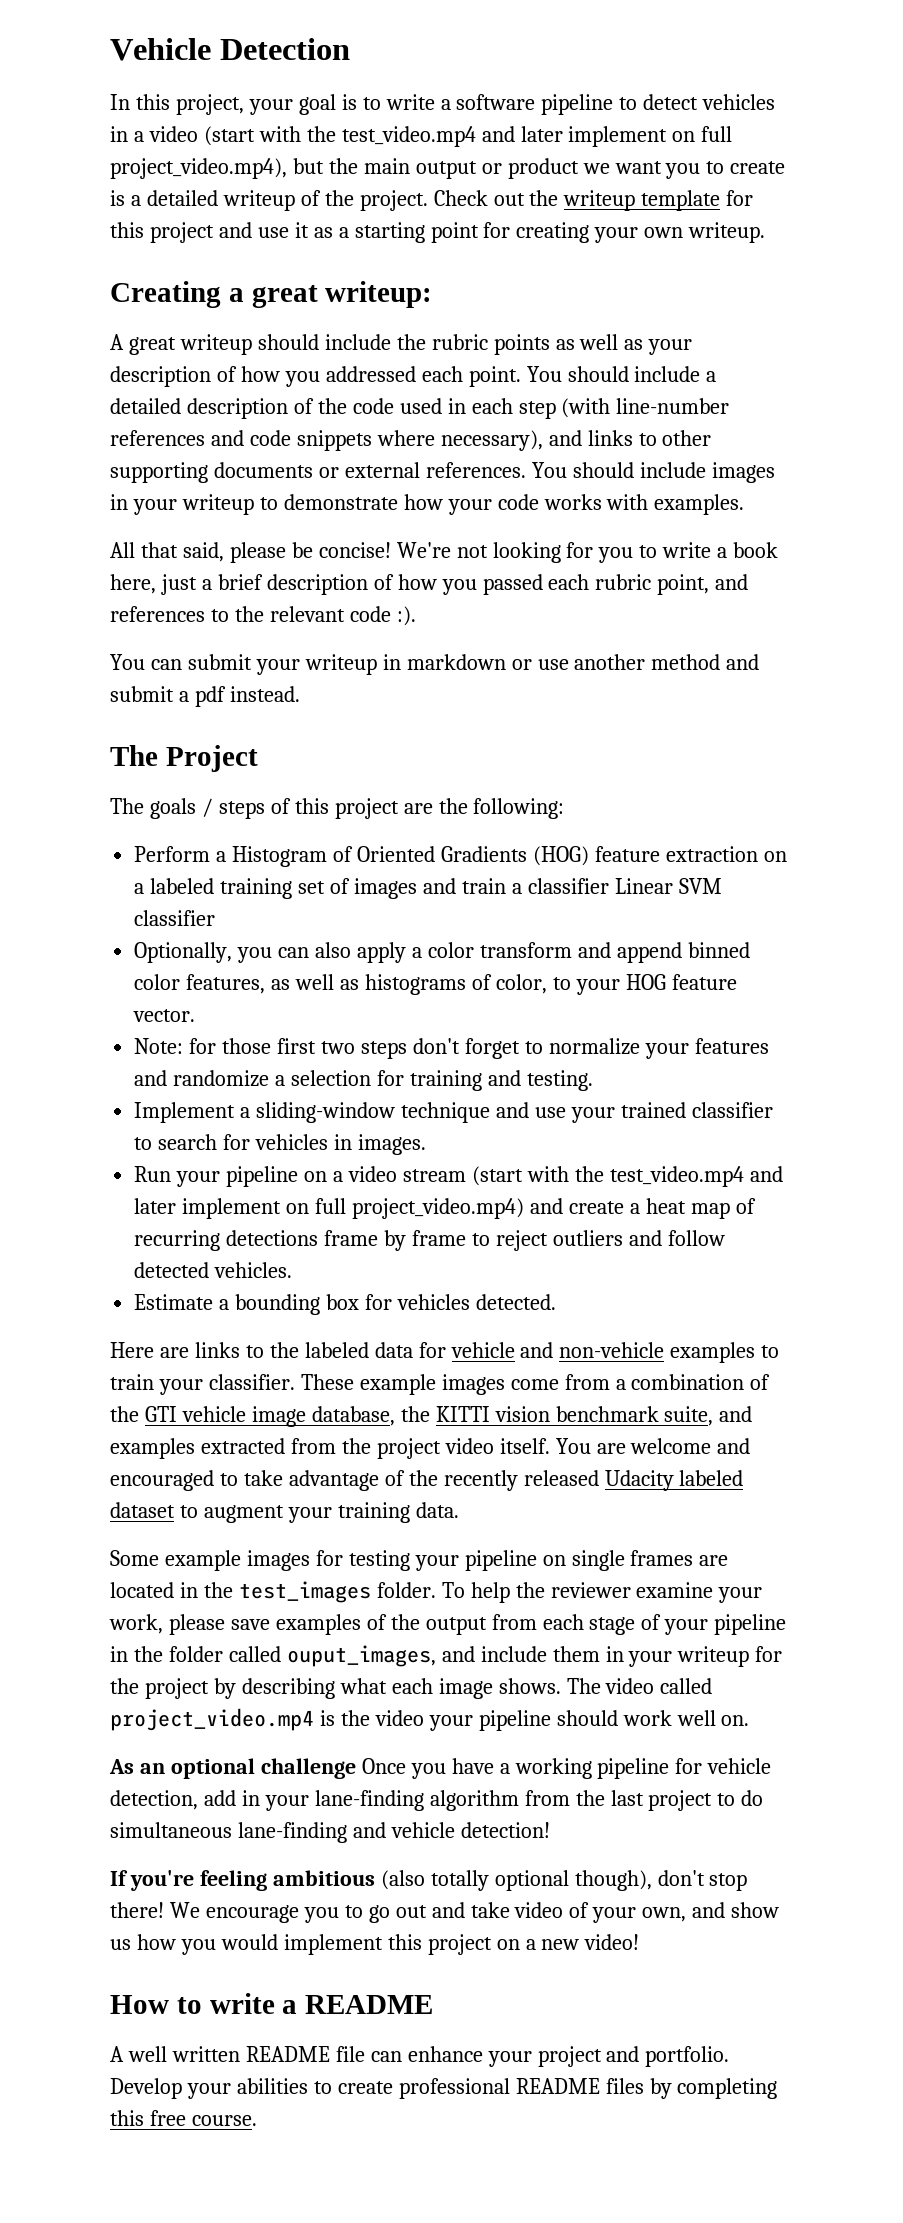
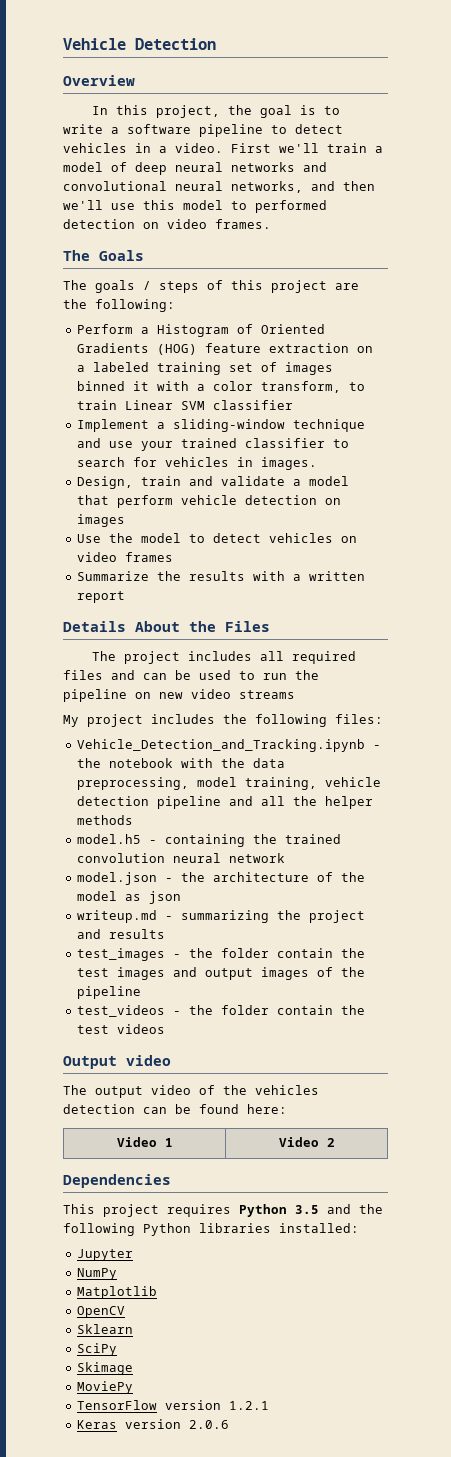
+ Overview
- In this project, your goal is to write a software pipeline to detect vehicles in a video (start with the test_video.mp4 and later implement on full project_video.mp4), but the main output or product we want you to create is a detailed writeup of the project. Check out the writeup template for this project and use it as a starting point for creating your own writeup.
- Creating a great writeup:
- A great writeup should include the rubric points as well as your description of how you addressed each point. You should include a detailed description of the code used in each step (with line-number references and code snippets where necessary), and links to other supporting documents or external references. You should include images in your writeup to demonstrate how your code works with examples.
- All that said, please be concise! We're not looking for you to write a book here, just a brief description of how you passed each rubric point, and references to the relevant code :).
- You can submit your writeup in markdown or use another method and submit a pdf instead.
- The Project
+ In this project, the goal is to write a software pipeline to detect vehicles in a video. First we'll train a model of deep neural networks and convolutional neural networks, and then we'll use this model to performed detection on video frames.
+ The Goals
- Perform a Histogram of Oriented Gradients (HOG) feature extraction on a labeled training set of images and train a classifier Linear SVM classifier
- Optionally, you can also apply a color transform and append binned color features, as well as histograms of color, to your HOG feature vector.
- Note: for those first two steps don't forget to normalize your features and randomize a selection for training and testing.
+ Perform a Histogram of Oriented Gradients (HOG) feature extraction on a labeled training set of images binned it with a color transform, to train Linear SVM classifier
- Run your pipeline on a video stream (start with the test_video.mp4 and later implement on full project_video.mp4) and create a heat map of recurring detections frame by frame to reject outliers and follow detected vehicles.
- Estimate a bounding box for vehicles detected.
- Here are links to the labeled data for vehicle and non-vehicle examples to train your classifier. These example images come from a combination of the GTI vehicle image database, the KITTI vision benchmark suite, and examples extracted from the project video itself. You are welcome and encouraged to take advantage of the recently released Udacity labeled dataset to augment your training data.
- Some example images for testing your pipeline on single frames are located in the test_images folder. To help the reviewer examine your work, please save examples of the output from each stage of your pipeline in the folder called ouput_images, and include them in your writeup for the project by describing what each image shows. The video called project_video.mp4 is the video your pipeline should work well on.
- As an optional challenge Once you have a working pipeline for vehicle detection, add in your lane-finding algorithm from the last project to do simultaneous lane-finding and vehicle detection!
- If you're feeling ambitious (also totally optional though), don't stop there! We encourage you to go out and take video of your own, and show us how you would implement this project on a new video!
- How to write a README
- A well written README file can enhance your project and portfolio. Develop your abilities to create professional README files by completing this free course.
+ Design, train and validate a model that perform vehicle detection on images
+ Use the model to detect vehicles on video frames
+ Summarize the results with a written report
+ Details About the Files
+ The project includes all required files and can be used to run the pipeline on new video streams
+ My project includes the following files:
+ Vehicle_Detection_and_Tracking.ipynb - the notebook with the data preprocessing, model training, vehicle detection pipeline and all the helper methods
+ model.h5 - containing the trained convolution neural network
+ model.json - the architecture of the model as json
+ writeup.md - summarizing the project and results
+ test_images - the folder contain the test images and output images of the pipeline
+ test_videos - the folder contain the test videos
+ Output video
+ The output video of the vehicles detection can be found here:
+ Video 1 | Video 2
+ Dependencies
+ This project requires Python 3.5 and the following Python libraries installed:
+ Jupyter
+ NumPy
+ Matplotlib
+ OpenCV
+ Sklearn
+ SciPy
+ Skimage
+ MoviePy
+ TensorFlow version 1.2.1
+ Keras version 2.0.6

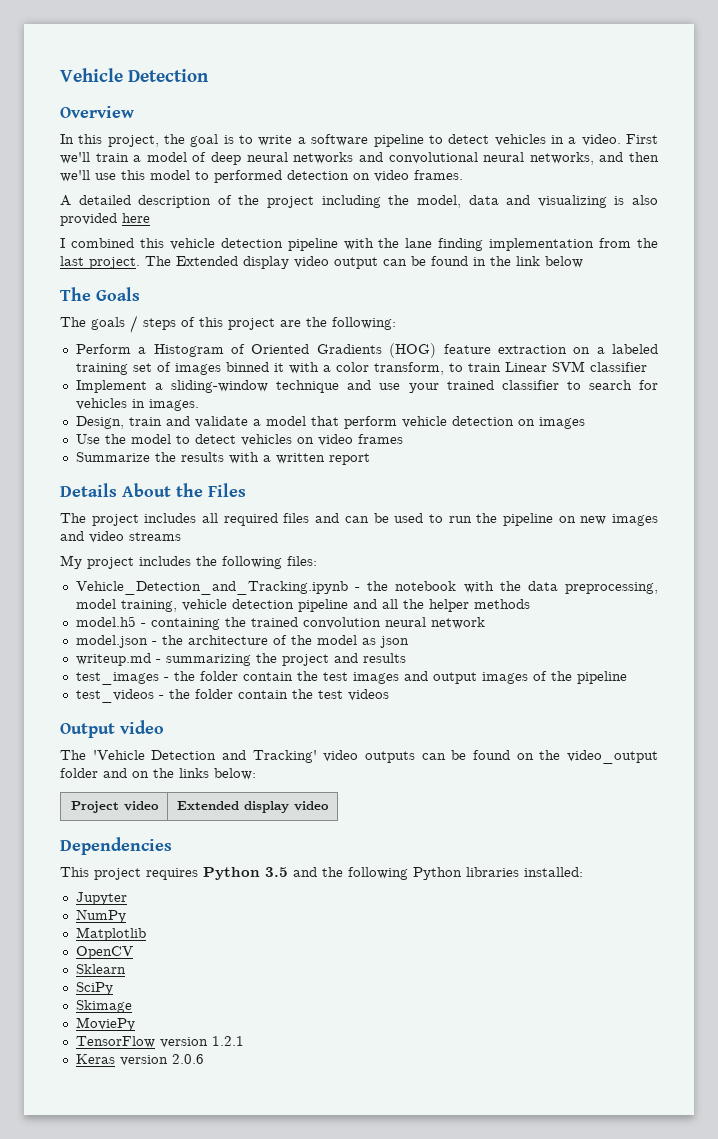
+ A detailed description of the project including the model, data and visualizing is also provided here
+ I combined this vehicle detection pipeline with the lane finding implementation from the last project. The Extended display video output can be found in the link below
- The project includes all required files and can be used to run the pipeline on new video streams
+ The project includes all required files and can be used to run the pipeline on new images and video streams
- The output video of the vehicles detection can be found here:
- Video 1 | Video 2
+ The 'Vehicle Detection and Tracking' video outputs can be found on the video_output folder and on the links below:
+ Project video | Extended display video

